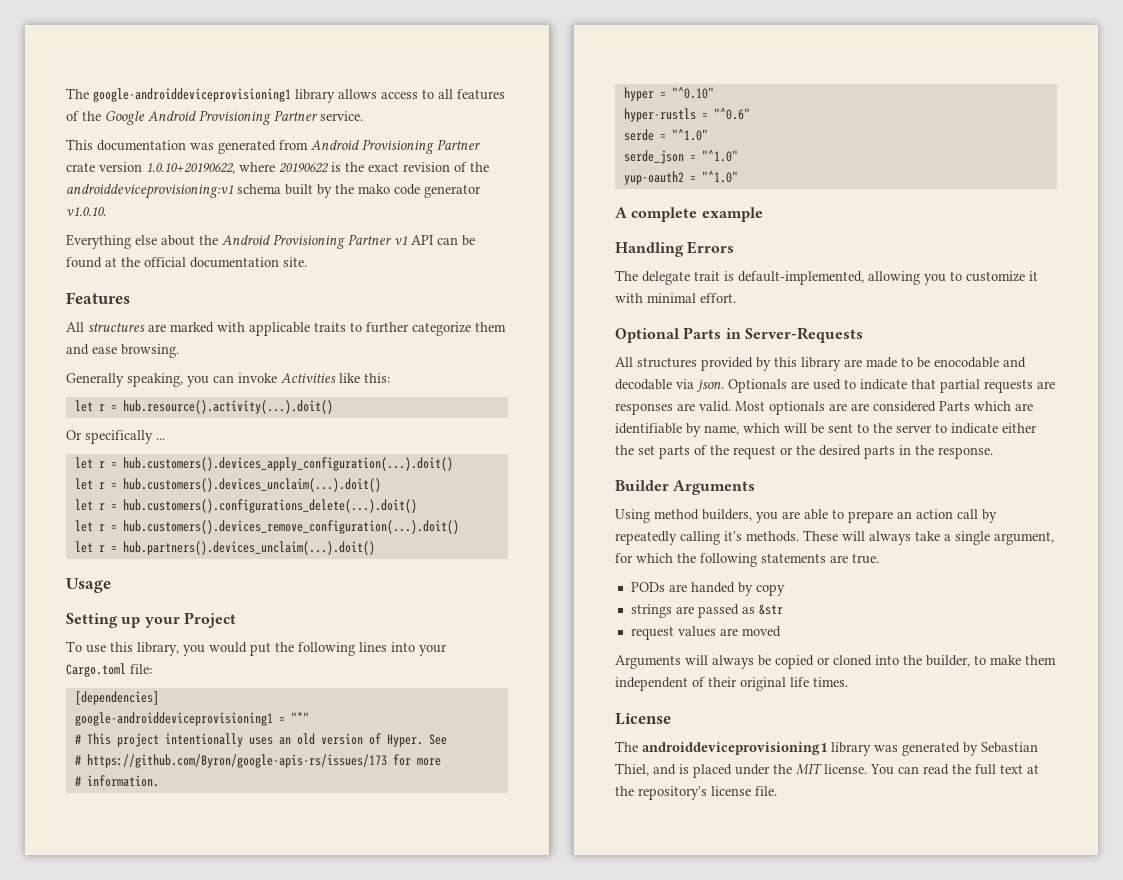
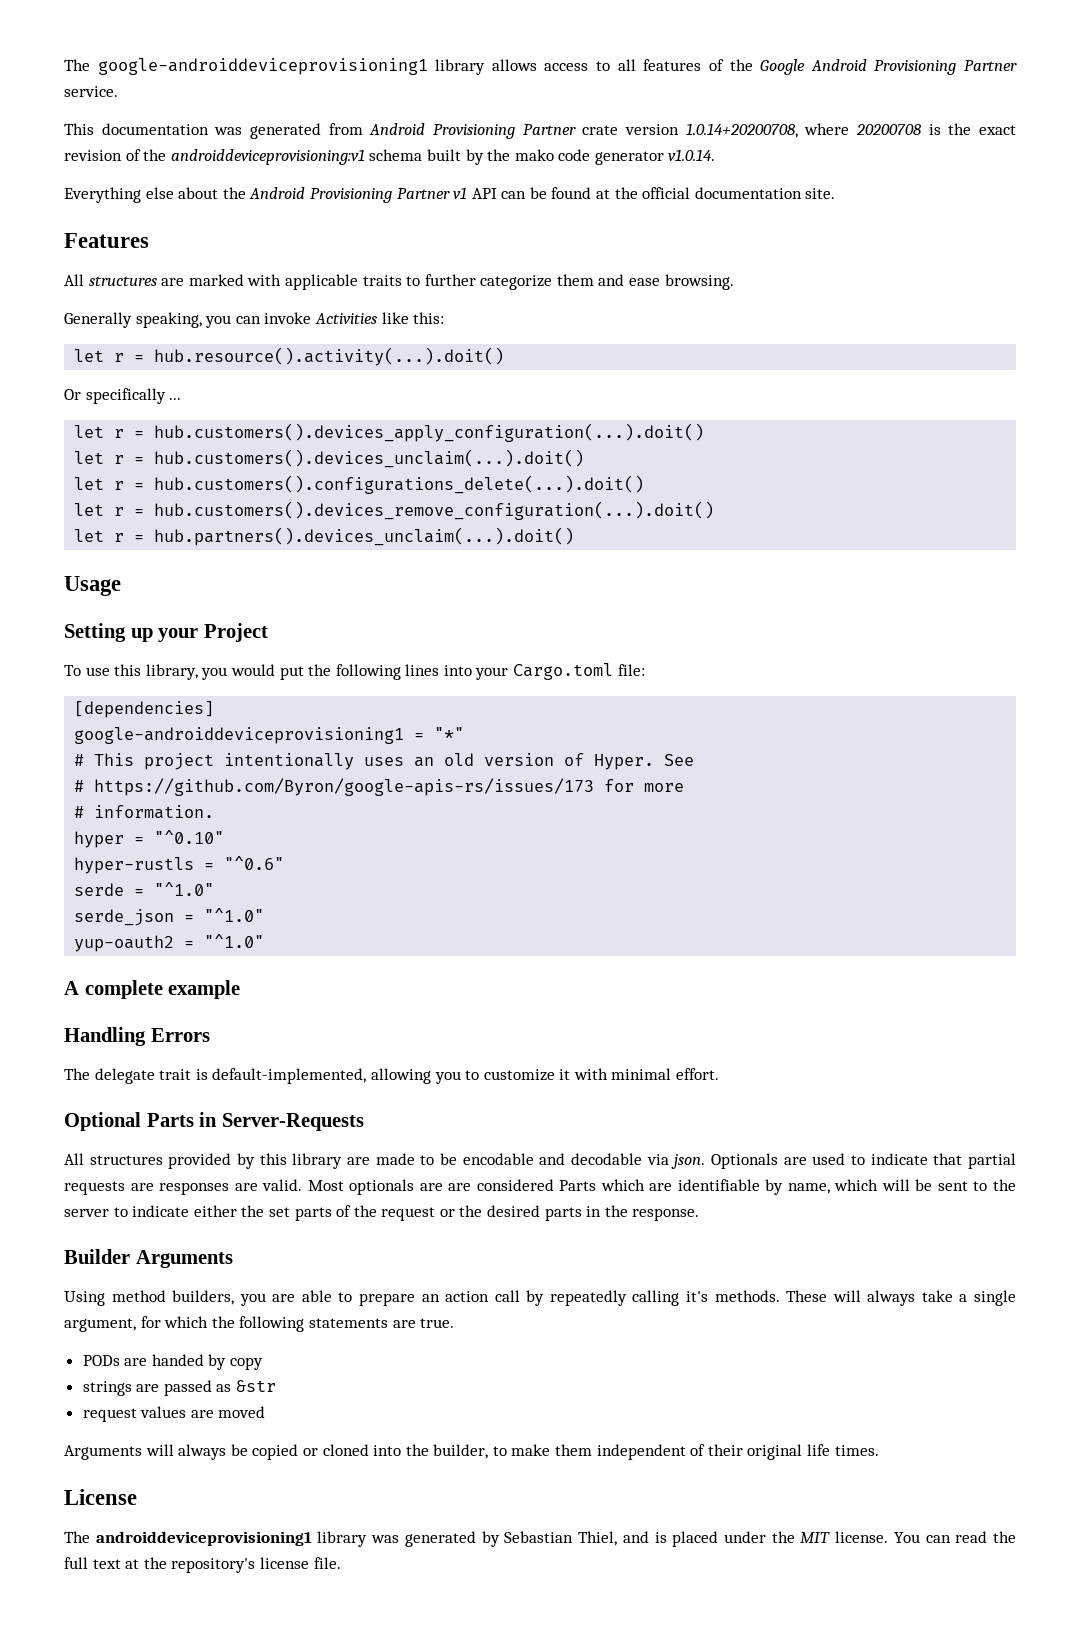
- This documentation was generated from Android Provisioning Partner crate version 1.0.10+20190622, where 20190622 is the exact revision of the androiddeviceprovisioning:v1 schema built by the mako code generator v1.0.10.
+ This documentation was generated from Android Provisioning Partner crate version 1.0.14+20200708, where 20200708 is the exact revision of the androiddeviceprovisioning:v1 schema built by the mako code generator v1.0.14.
- All structures provided by this library are made to be enocodable and decodable via json.
+ All structures provided by this library are made to be encodable and decodable via json.

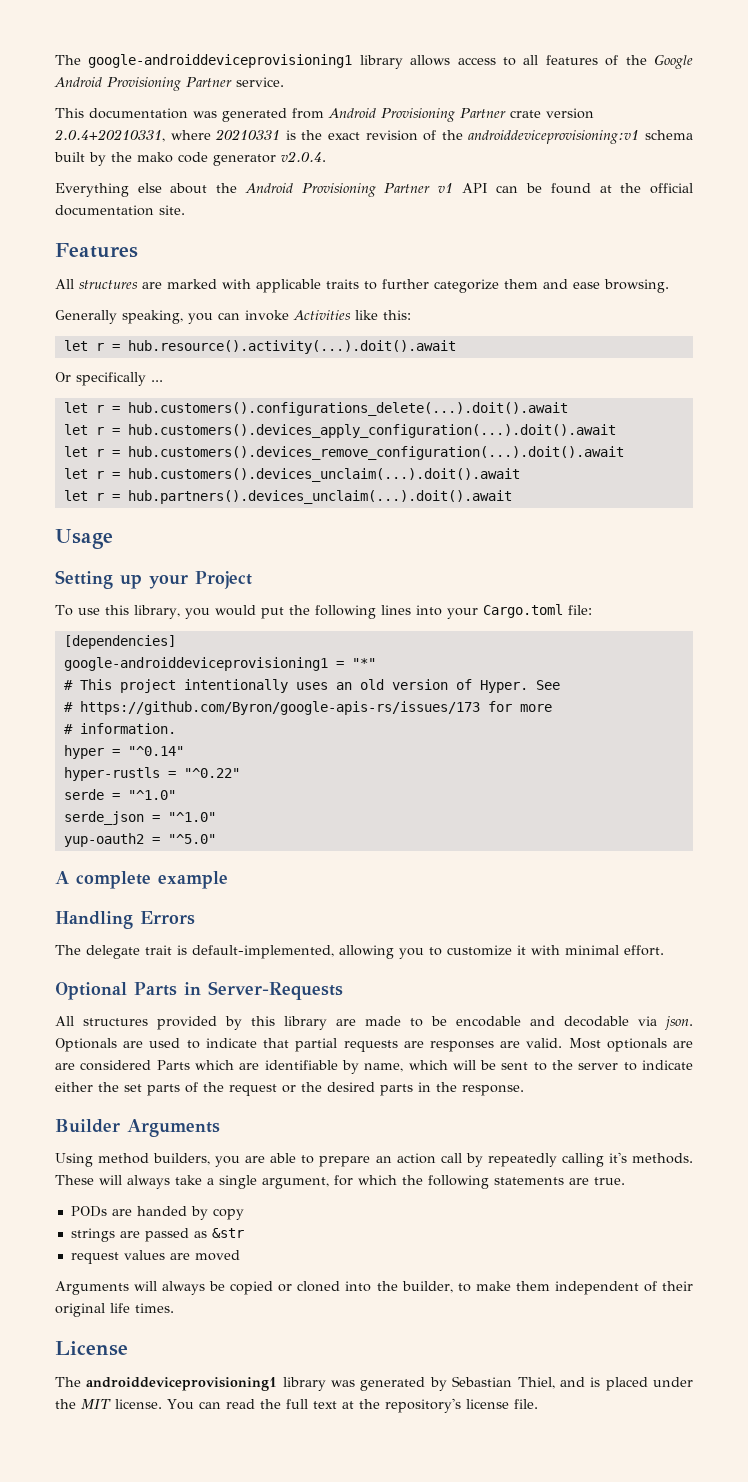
- This documentation was generated from Android Provisioning Partner crate version 1.0.14+20200708, where 20200708 is the exact revision of the androiddeviceprovisioning:v1 schema built by the mako code generator v1.0.14.
+ This documentation was generated from Android Provisioning Partner crate version 2.0.4+20210331, where 20210331 is the exact revision of the androiddeviceprovisioning:v1 schema built by the mako code generator v2.0.4.
- let r = hub.resource().activity(...).doit()
+ let r = hub.resource().activity(...).doit().await
- let r = hub.customers().devices_apply_configuration(...).doit()
- let r = hub.customers().devices_unclaim(...).doit()
- let r = hub.customers().configurations_delete(...).doit()
- let r = hub.customers().devices_remove_configuration(...).doit()
- let r = hub.partners().devices_unclaim(...).doit()
+ let r = hub.customers().configurations_delete(...).doit().await
+ let r = hub.customers().devices_apply_configuration(...).doit().await
+ let r = hub.customers().devices_remove_configuration(...).doit().await
+ let r = hub.customers().devices_unclaim(...).doit().await
+ let r = hub.partners().devices_unclaim(...).doit().await
- hyper = "^0.10"
+ hyper = "^0.14"
- hyper-rustls = "^0.6"
+ hyper-rustls = "^0.22"
- yup-oauth2 = "^1.0"
+ yup-oauth2 = "^5.0"

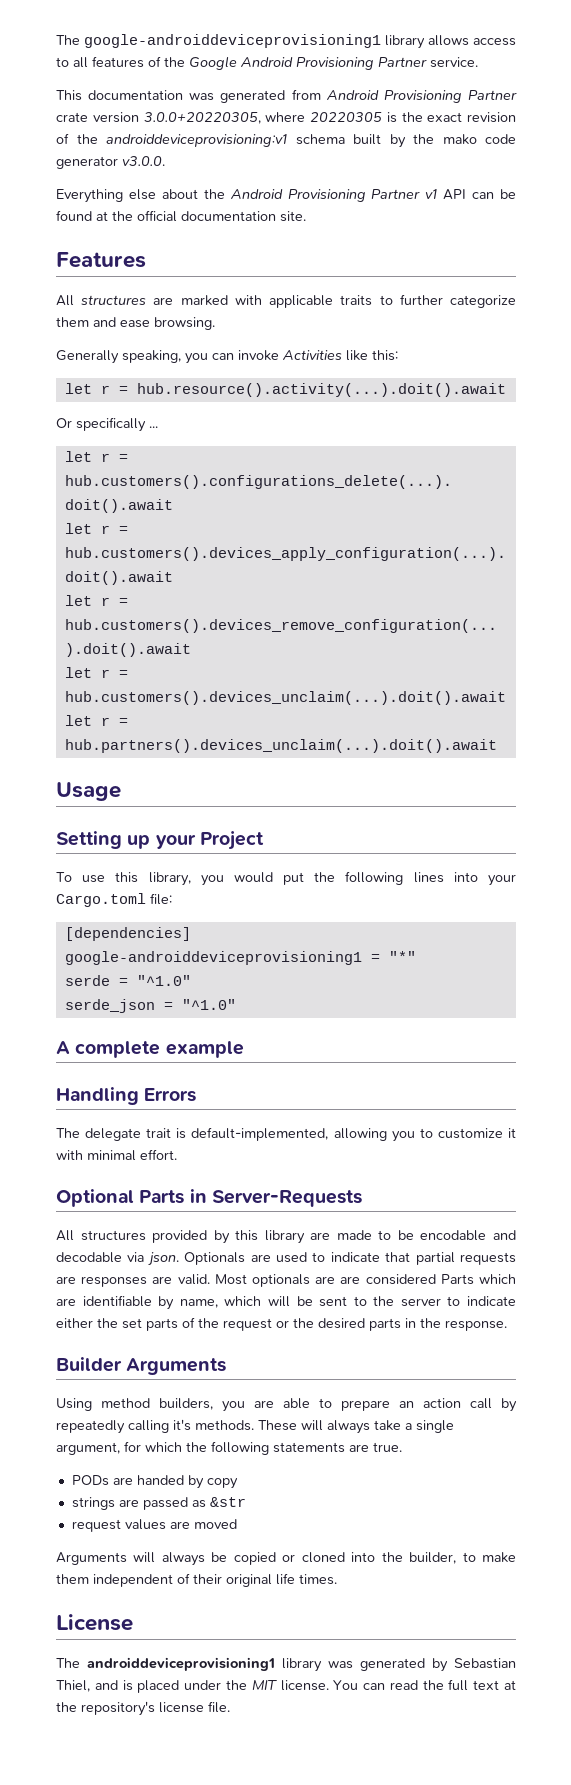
- This documentation was generated from Android Provisioning Partner crate version 2.0.4+20210331, where 20210331 is the exact revision of the androiddeviceprovisioning:v1 schema built by the mako code generator v2.0.4.
+ This documentation was generated from Android Provisioning Partner crate version 3.0.0+20220305, where 20220305 is the exact revision of the androiddeviceprovisioning:v1 schema built by the mako code generator v3.0.0.
- # This project intentionally uses an old version of Hyper. See
- # https://github.com/Byron/google-apis-rs/issues/173 for more
- # information.
- hyper = "^0.14"
- hyper-rustls = "^0.22"
- yup-oauth2 = "^5.0"

